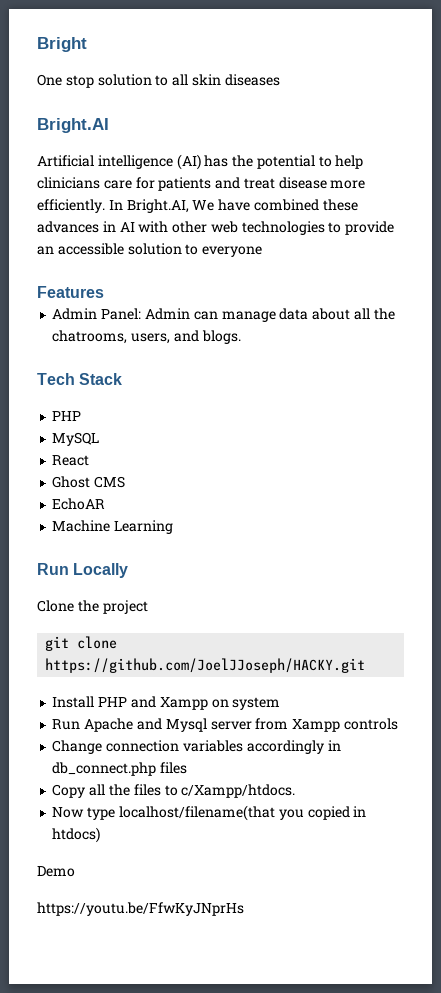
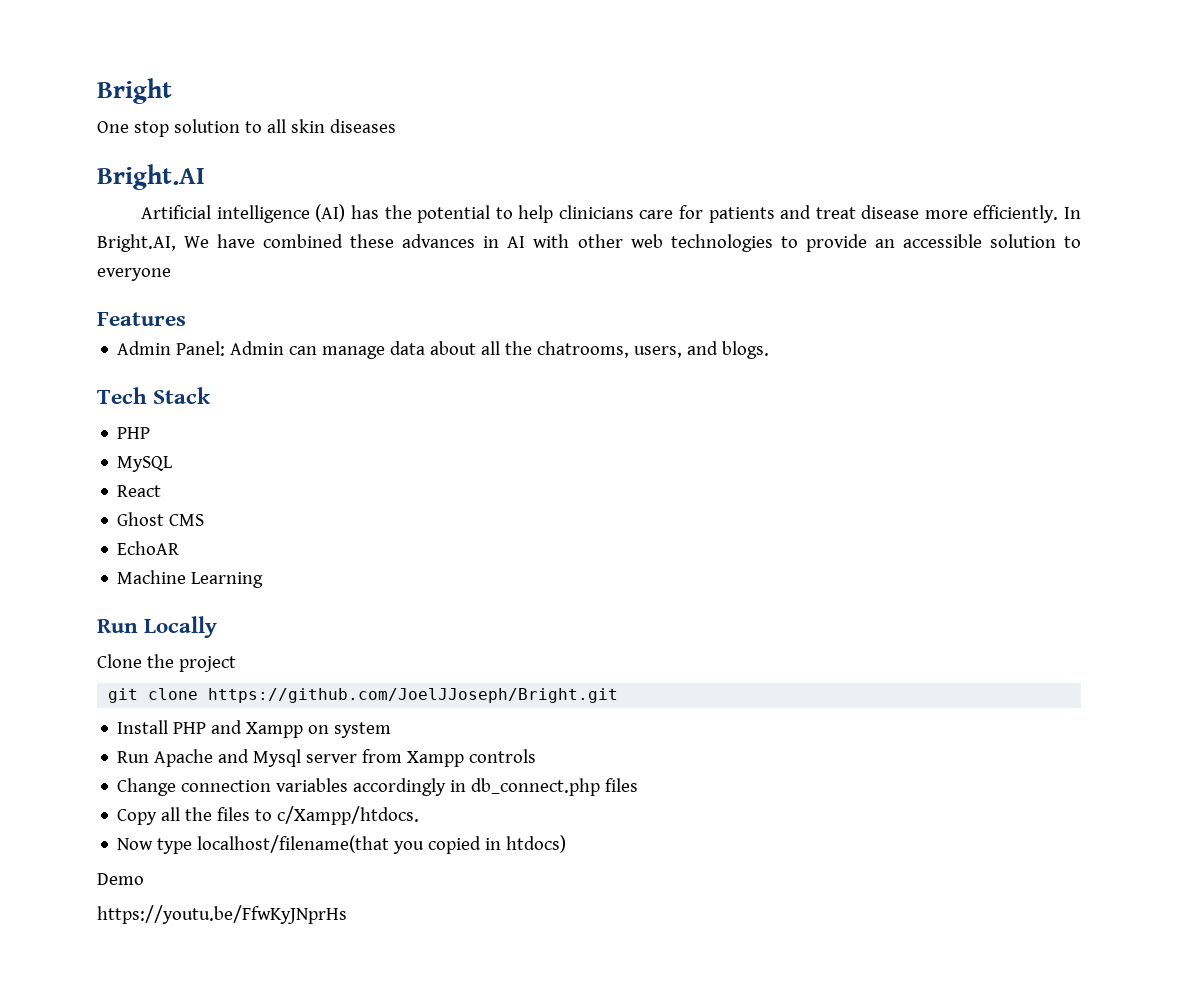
- git clone https://github.com/JoelJJoseph/HACKY.git
+ git clone https://github.com/JoelJJoseph/Bright.git

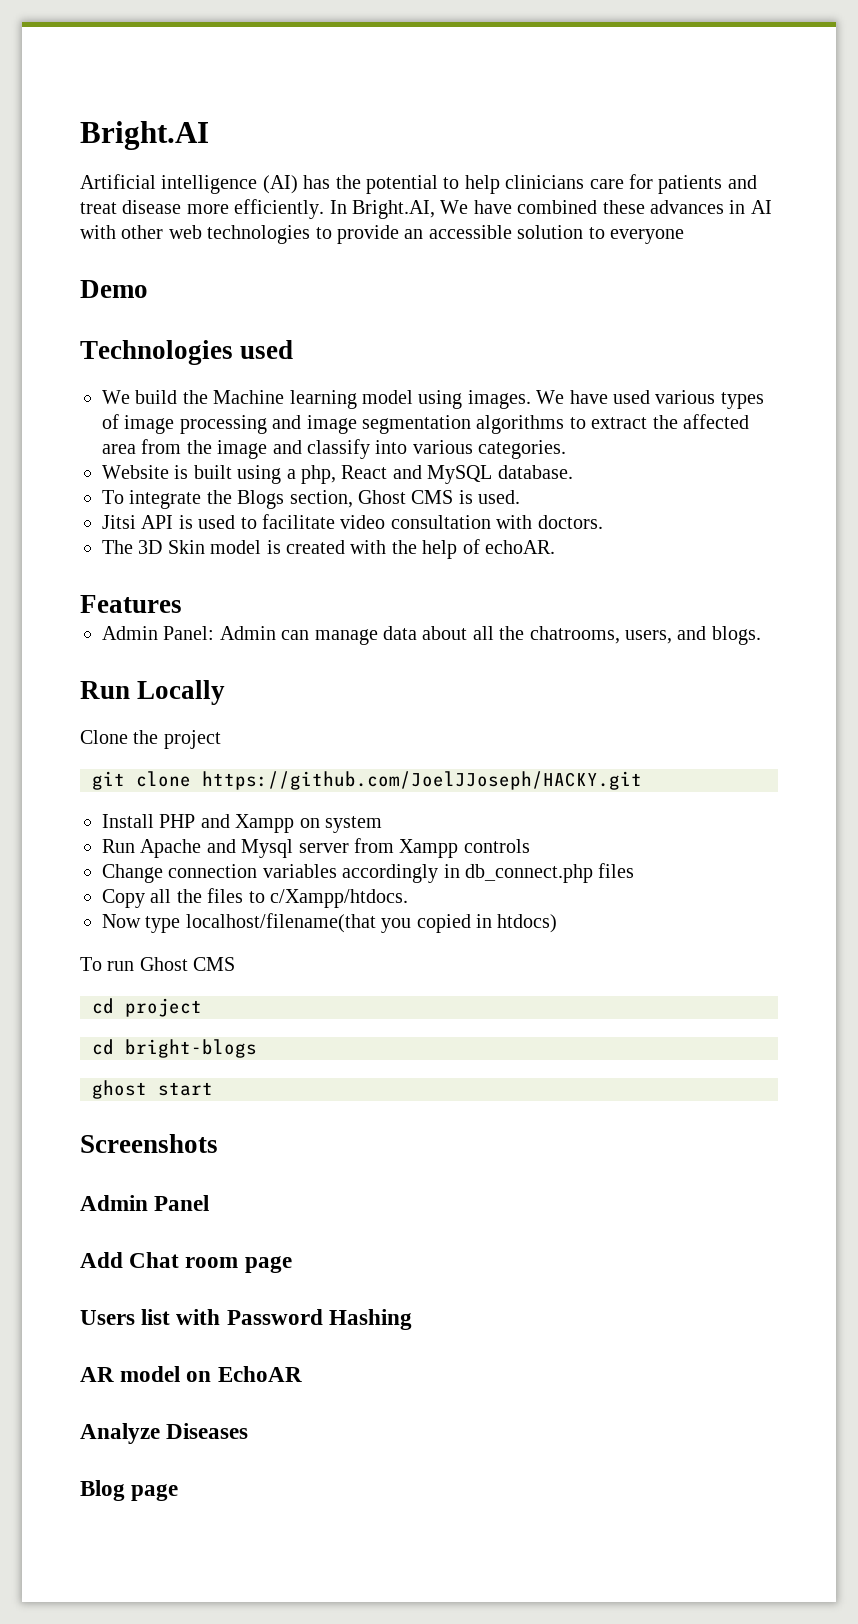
- Bright
- One stop solution to all skin diseases
+ Demo
+ Technologies used
+ We build the Machine learning model using images. We have used various types of image processing and image segmentation algorithms to extract the affected area from the image and classify into various categories.
+ Website is built using a php, React and MySQL database.
+ To integrate the Blogs section, Ghost CMS is used.
+ Jitsi API is used to facilitate video consultation with doctors.
+ The 3D Skin model is created with the help of echoAR.
- Tech Stack
- PHP
- MySQL
- React
- Ghost CMS
- EchoAR
- Machine Learning
- git clone https://github.com/JoelJJoseph/Bright.git
+ git clone https://github.com/JoelJJoseph/HACKY.git
- Demo
- https://youtu.be/FfwKyJNprHs
+ To run Ghost CMS
+ cd project
+ cd bright-blogs
+ ghost start
+ Screenshots
+ Admin Panel
+ Add Chat room page
+ Users list with Password Hashing
+ AR model on EchoAR
+ Analyze Diseases
+ Blog page

